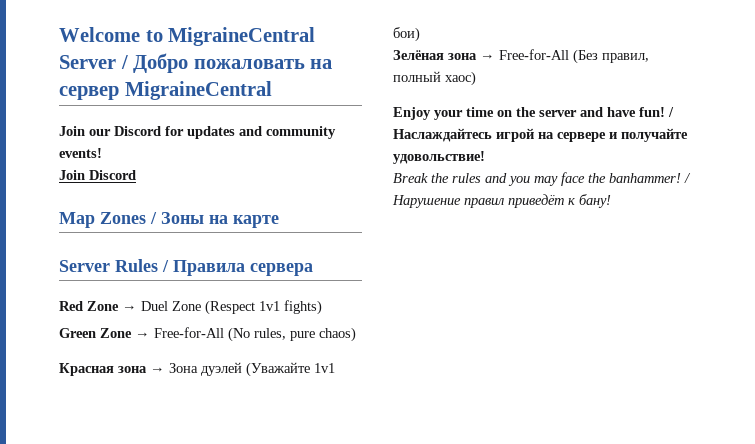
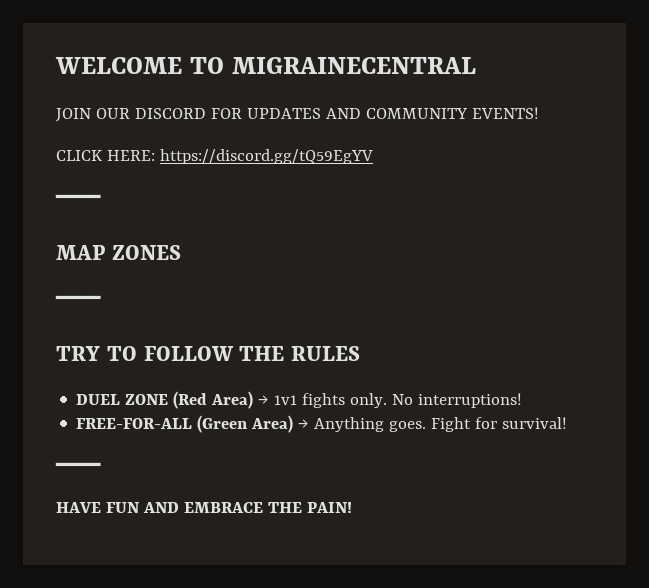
- Welcome to MigraineCentral Server / Добро пожаловать на сервер MigraineCentral
- Join our Discord for updates and community events!
- Join Discord
- Map Zones / Зоны на карте
- Server Rules / Правила сервера
- Red Zone → Duel Zone (Respect 1v1 fights)
- Green Zone → Free-for-All (No rules, pure chaos)
- Красная зона → Зона дуэлей (Уважайте 1v1 бои)
- Зелёная зона → Free-for-All (Без правил, полный хаос)
- Enjoy your time on the server and have fun! / Наслаждайтесь игрой на сервере и получайте удовольствие!
- Break the rules and you may face the banhammer! / Нарушение правил приведёт к бану!
+ WELCOME TO MIGRAINECENTRAL
+ JOIN OUR DISCORD FOR UPDATES AND COMMUNITY EVENTS!
+ CLICK HERE: https://discord.gg/tQ59EgYV
+ ━━━━
+ MAP ZONES
+ ━━━━
+ TRY TO FOLLOW THE RULES
+ DUEL ZONE (Red Area) → 1v1 fights only. No interruptions!
+ FREE-FOR-ALL (Green Area) → Anything goes. Fight for survival!
+ ━━━━
+ HAVE FUN AND EMBRACE THE PAIN!

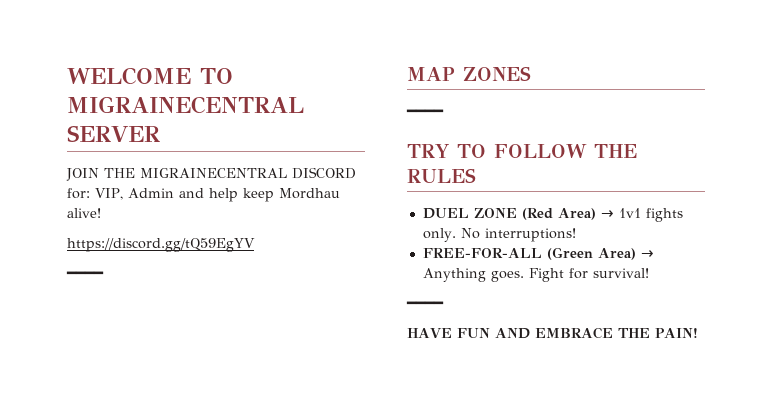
- WELCOME TO MIGRAINECENTRAL
+ WELCOME TO MIGRAINECENTRAL SERVER
- JOIN OUR DISCORD FOR UPDATES AND COMMUNITY EVENTS!
- CLICK HERE: https://discord.gg/tQ59EgYV
+ JOIN THE MIGRAINECENTRAL DISCORD for: VIP, Admin and help keep Mordhau alive!
+ https://discord.gg/tQ59EgYV

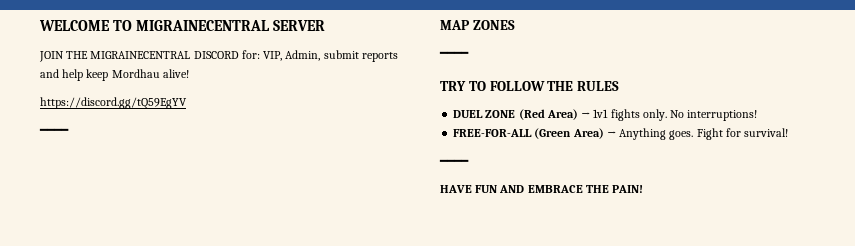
- JOIN THE MIGRAINECENTRAL DISCORD for: VIP, Admin and help keep Mordhau alive!
+ JOIN THE MIGRAINECENTRAL DISCORD for: VIP, Admin, submit reports and help keep Mordhau alive!

